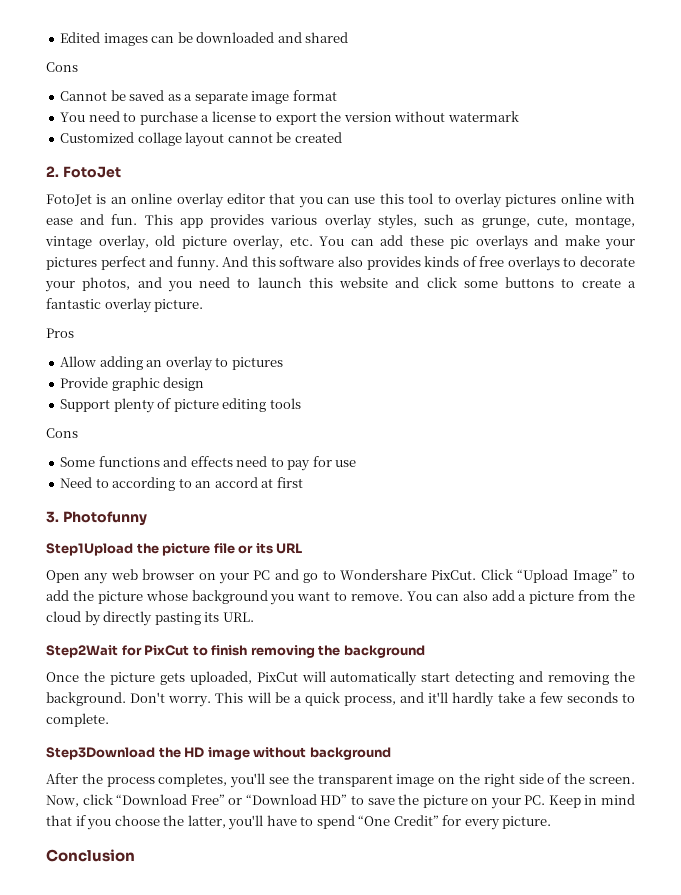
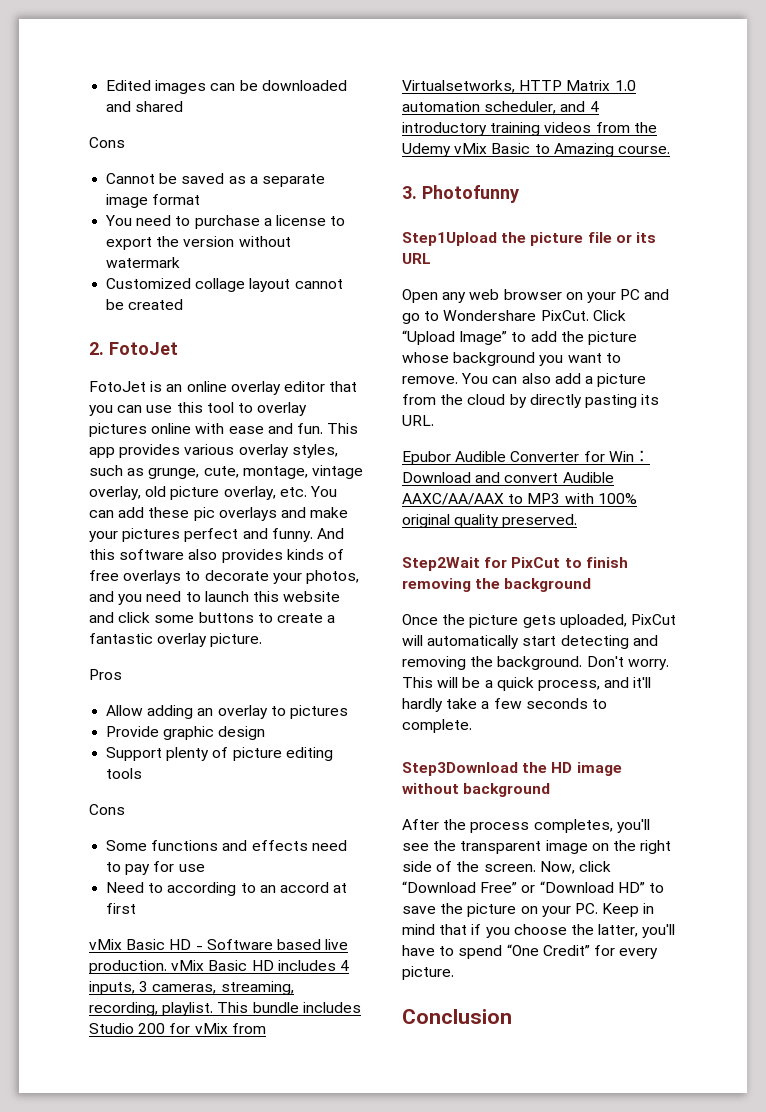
+ vMix Basic HD - Software based live production. vMix Basic HD includes 4 inputs, 3 cameras, streaming, recording, playlist. This bundle includes Studio 200 for vMix from Virtualsetworks, HTTP Matrix 1.0 automation scheduler, and 4 introductory training videos from the Udemy vMix Basic to Amazing course.
+ Epubor Audible Converter for Win：Download and convert Audible AAXC/AA/AAX to MP3 with 100% original quality preserved.

